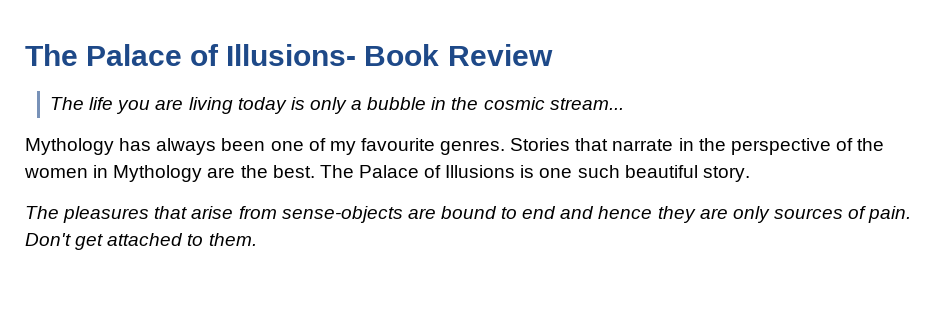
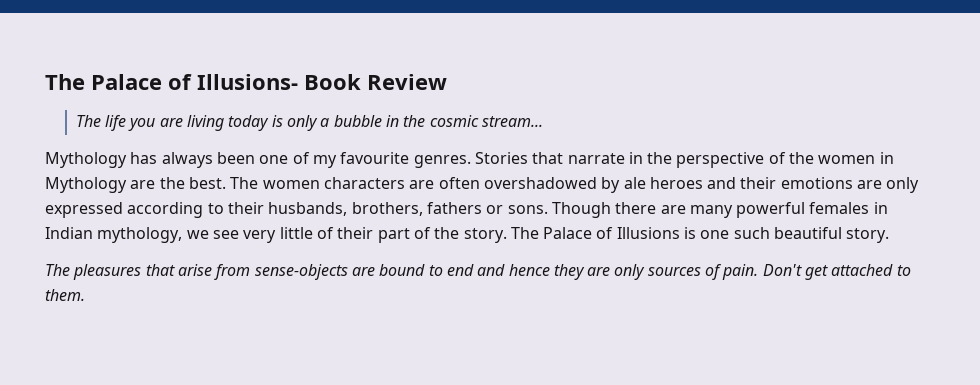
- The Palace of Illusions is one such beautiful story.
+ The women characters are often overshadowed by ale heroes and their emotions are only expressed according to their husbands, brothers, fathers or sons. Though there are many powerful females in Indian mythology, we see very little of their part of the story. The Palace of Illusions is one such beautiful story.

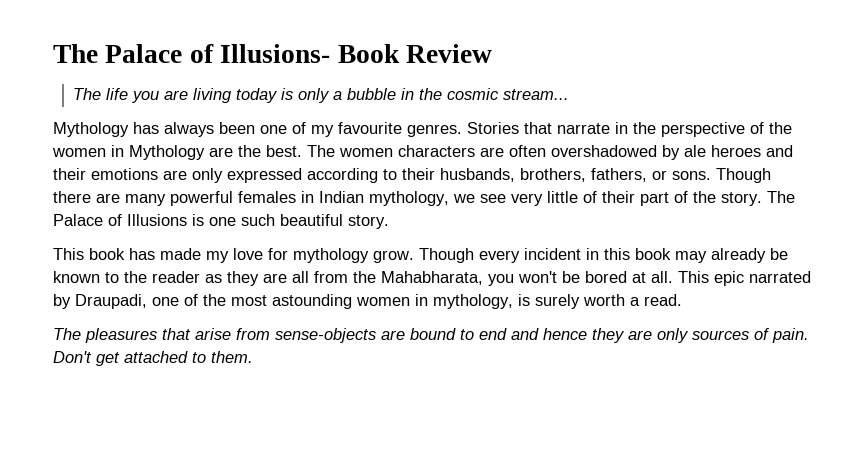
- The women characters are often overshadowed by ale heroes and their emotions are only expressed according to their husbands, brothers, fathers or sons.
+ The women characters are often overshadowed by ale heroes and their emotions are only expressed according to their husbands, brothers, fathers, or sons.
+ This book has made my love for mythology grow. Though every incident in this book may already be known to the reader as they are all from the Mahabharata, you won't be bored at all. This epic narrated by Draupadi, one of the most astounding women in mythology, is surely worth a read.

